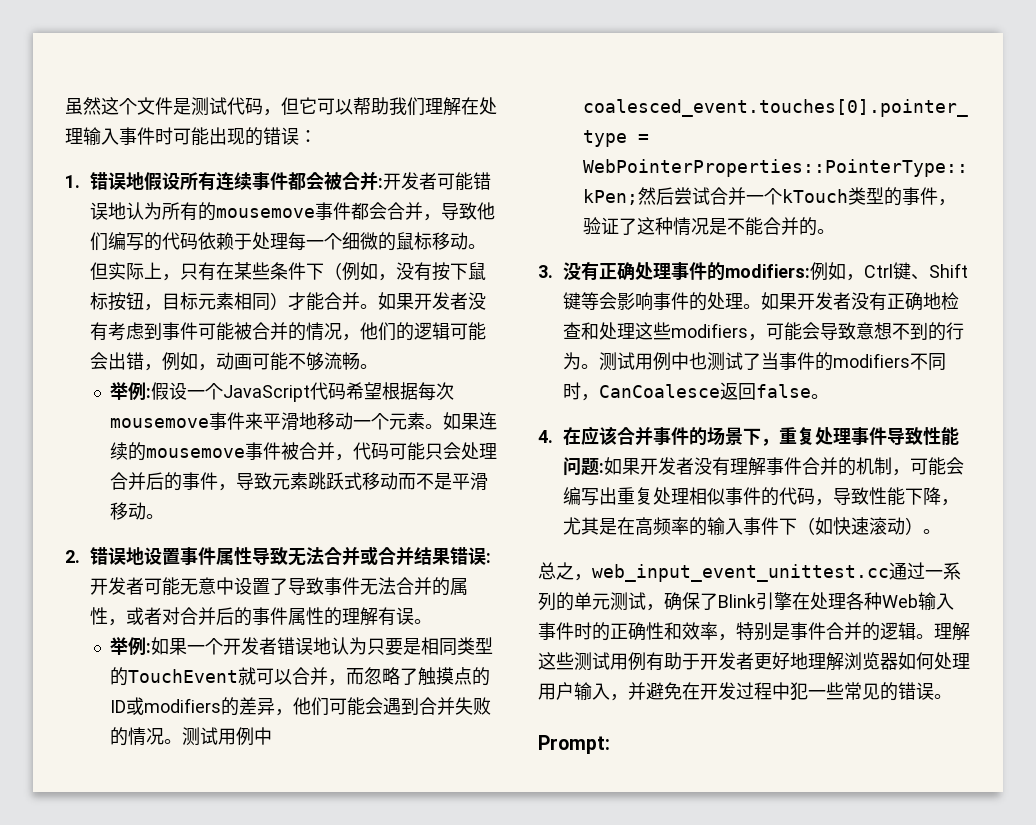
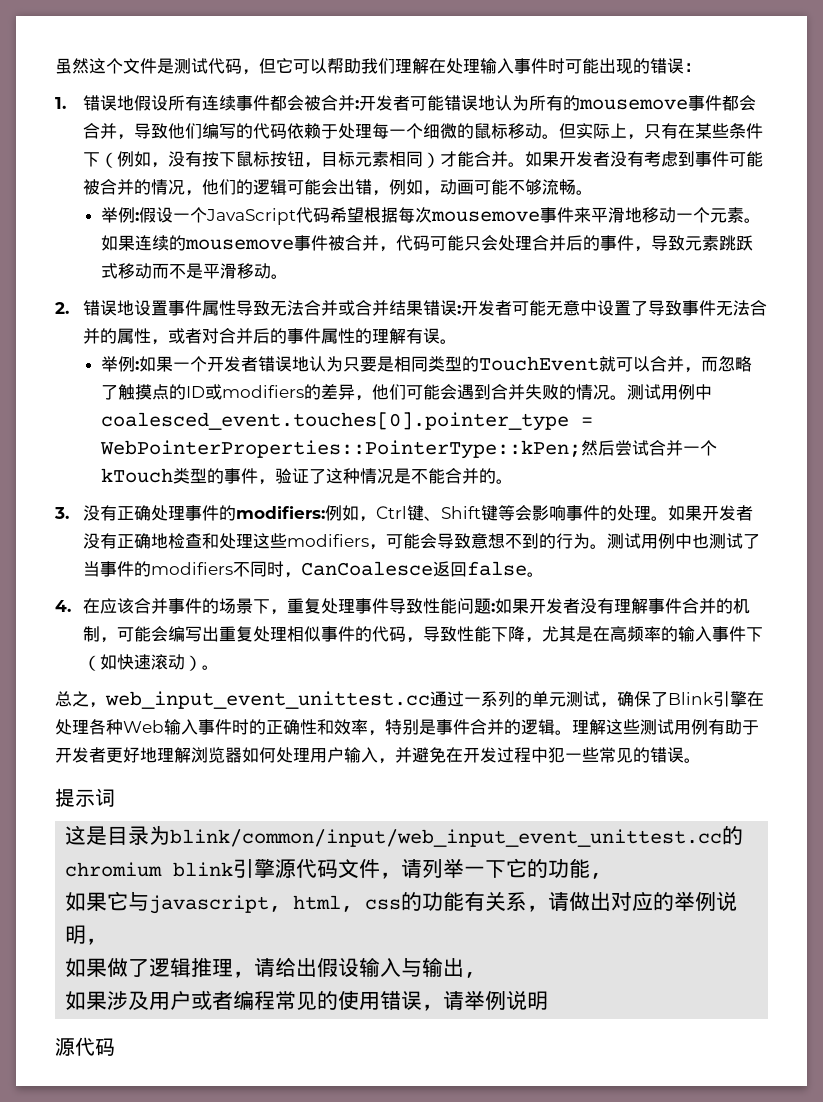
- Prompt:
+ 提示词
+ 这是目录为blink/common/input/web_input_event_unittest.cc的chromium blink引擎源代码文件，请列举一下它的功能,
+ 如果它与javascript, html, css的功能有关系，请做出对应的举例说明，
+ 如果做了逻辑推理，请给出假设输入与输出,
+ 如果涉及用户或者编程常见的使用错误，请举例说明
+ 源代码

